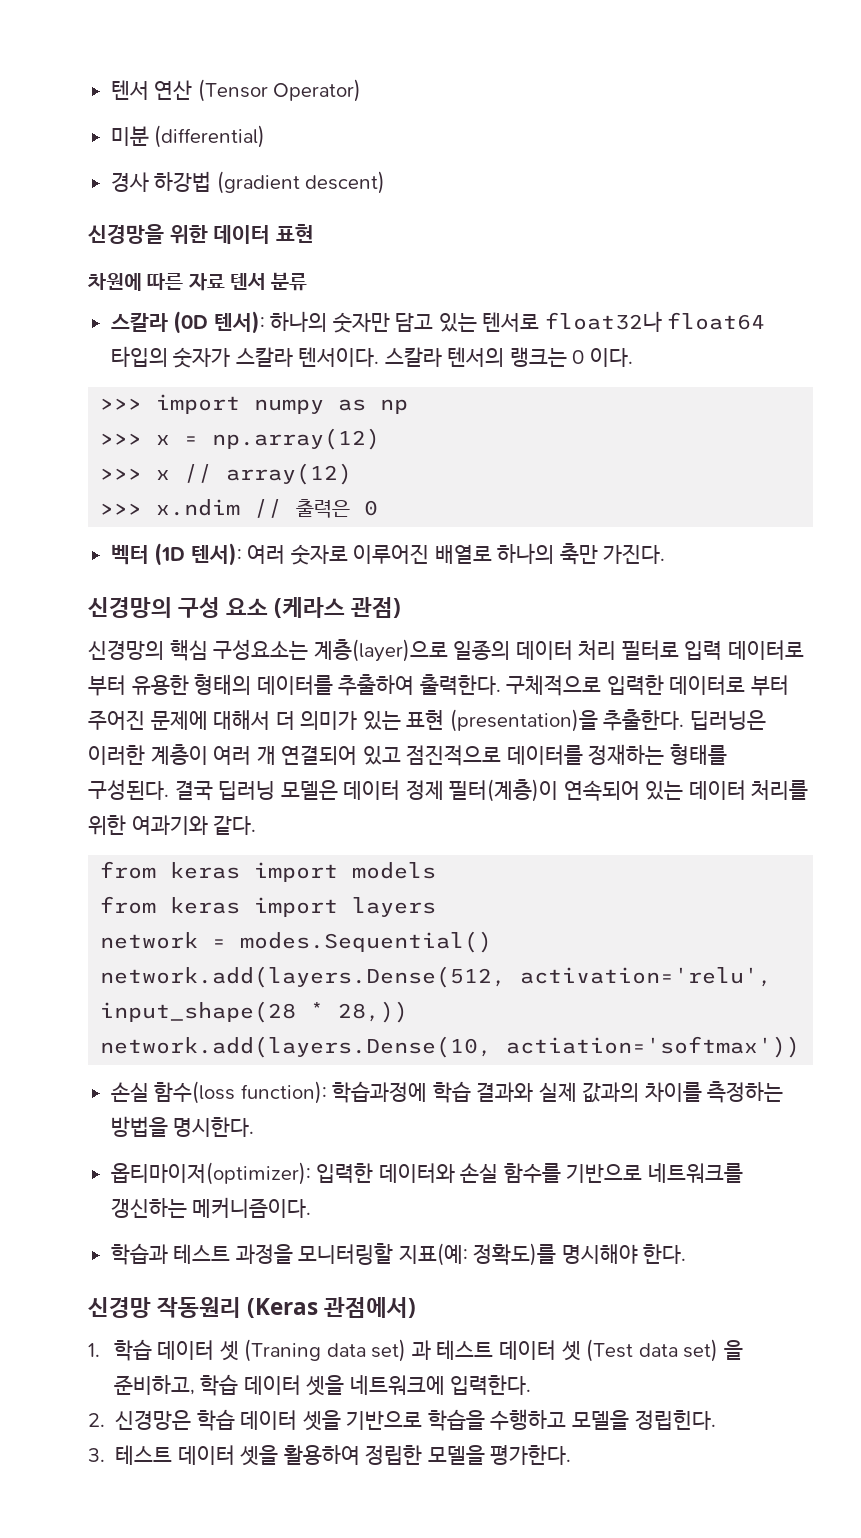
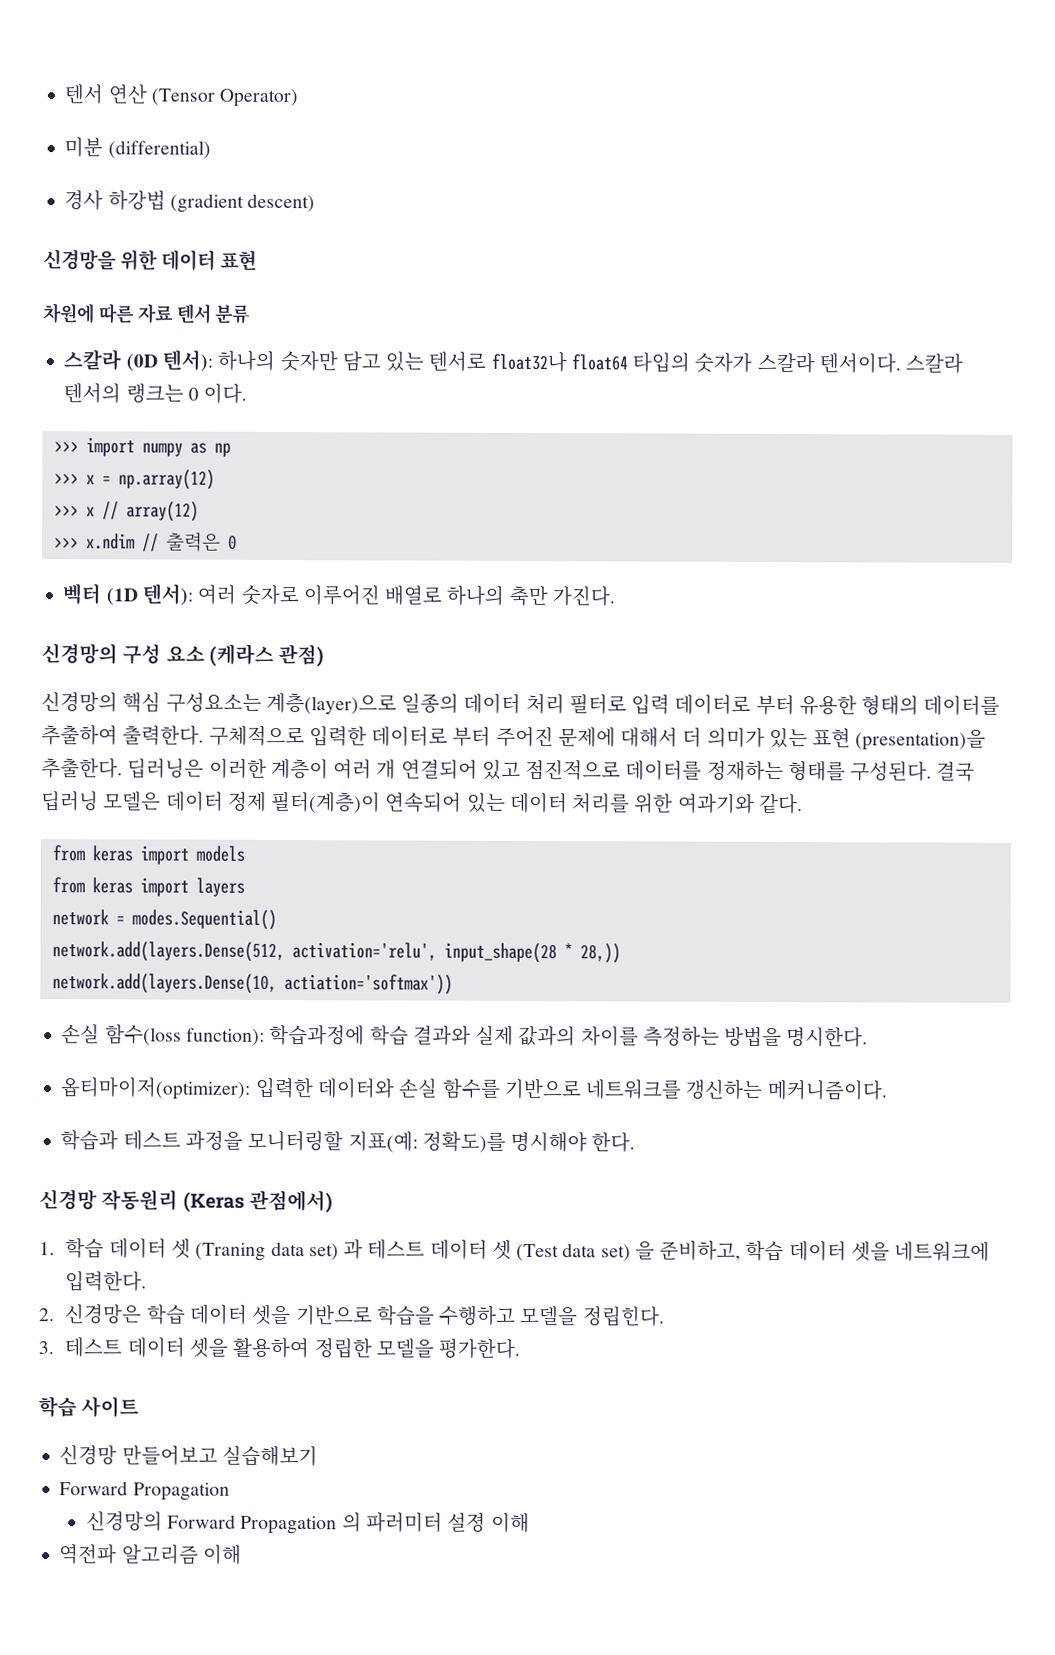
+ 학습 사이트
+ 신경망 만들어보고 실습해보기
+ Forward Propagation
+ 신경망의 Forward Propagation 의 파러미터 설졍 이해
+ 역전파 알고리즘 이해

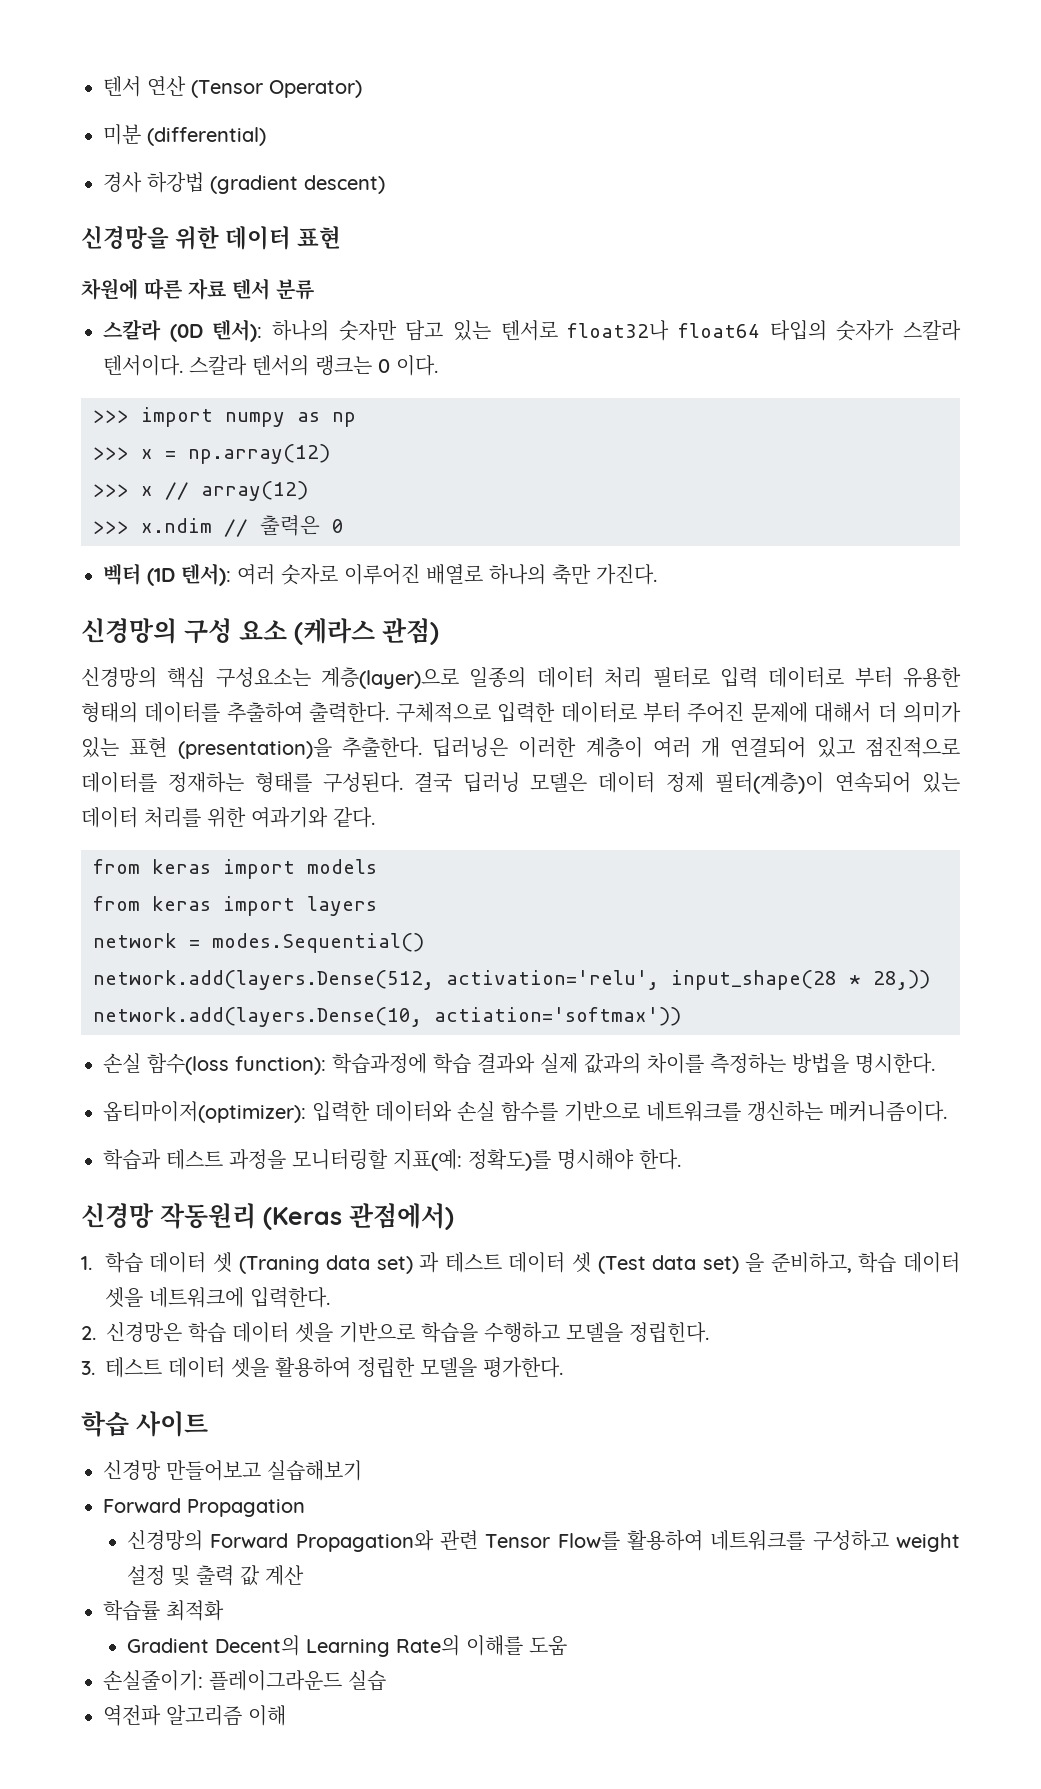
- 신경망의 Forward Propagation 의 파러미터 설졍 이해
+ 신경망의 Forward Propagation와 관련 Tensor Flow를 활용하여 네트워크를 구성하고 weight 설정 및 출력 값 계산
+ 학습률 최적화
+ Gradient Decent의 Learning Rate의 이해를 도움
+ 손실줄이기: 플레이그라운드 실습

